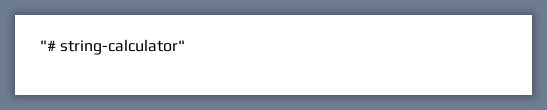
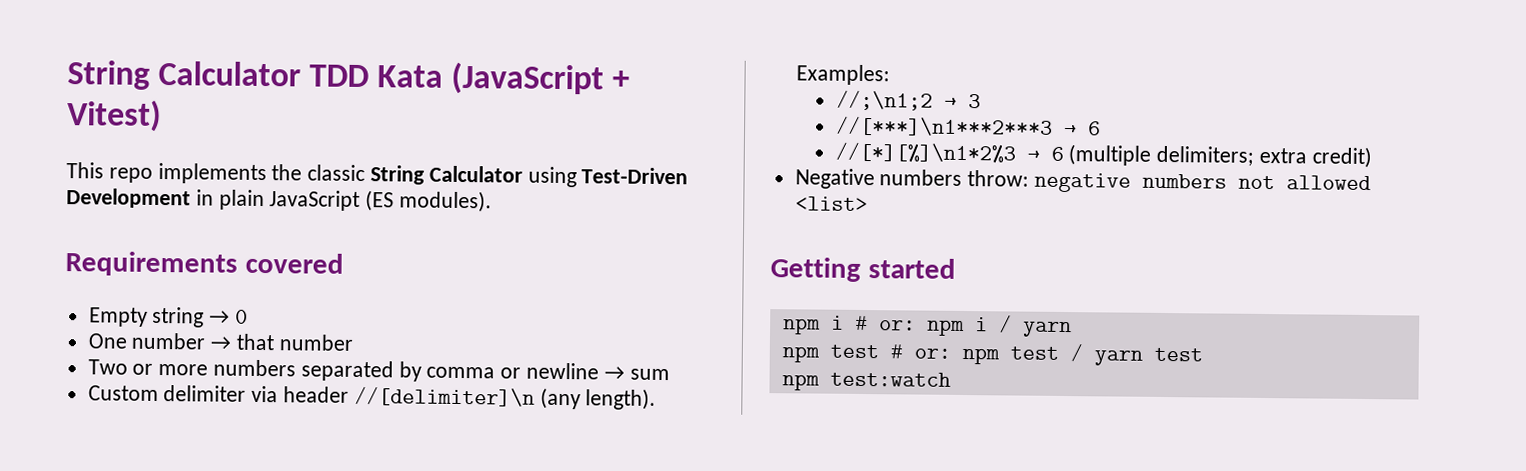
- "# string-calculator"
+ String Calculator TDD Kata (JavaScript + Vitest)
+ This repo implements the classic String Calculator using Test-Driven Development in plain JavaScript (ES modules).
+ Requirements covered
+ Empty string → 0
+ One number → that number
+ Two or more numbers separated by comma or newline → sum
+ Custom delimiter via header //[delimiter]\n (any length). Examples:
+ //;\n1;2 → 3
+ //[***]\n1***2***3 → 6
+ //[*][%]\n1*2%3 → 6 (multiple delimiters; extra credit)
+ Negative numbers throw: negative numbers not allowed <list>
+ Getting started
+ npm i # or: npm i / yarn
+ npm test # or: npm test / yarn test
+ npm test:watch

